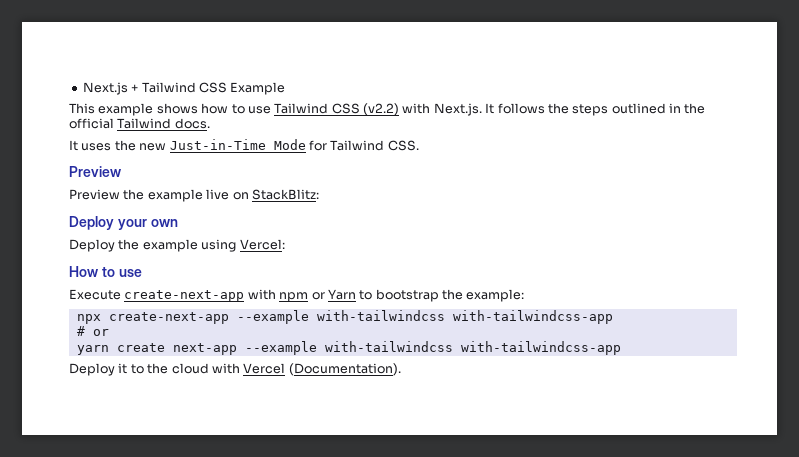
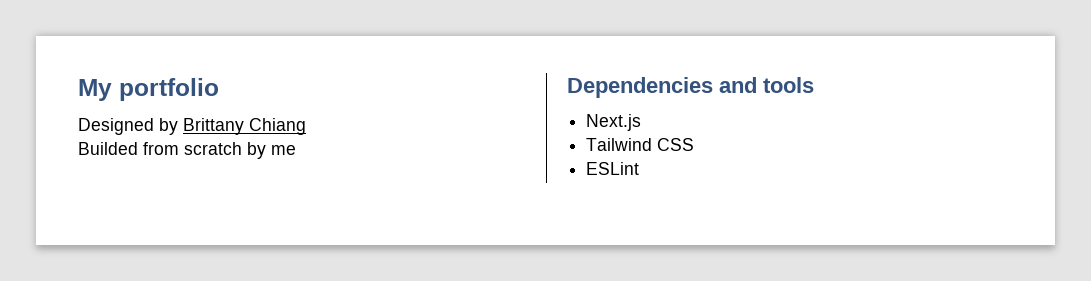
+ My portfolio
+ Designed by Brittany Chiang
+ Builded from scratch by me
+ Dependencies and tools
- Next.js + Tailwind CSS Example
- This example shows how to use Tailwind CSS (v2.2) with Next.js. It follows the steps outlined in the official Tailwind docs.
- It uses the new Just-in-Time Mode for Tailwind CSS.
- Preview
- Preview the example live on StackBlitz:
- Deploy your own
- Deploy the example using Vercel:
- How to use
- Execute create-next-app with npm or Yarn to bootstrap the example:
- npx create-next-app --example with-tailwindcss with-tailwindcss-app
- # or
- yarn create next-app --example with-tailwindcss with-tailwindcss-app
- Deploy it to the cloud with Vercel (Documentation).
+ Next.js
+ Tailwind CSS
+ ESLint

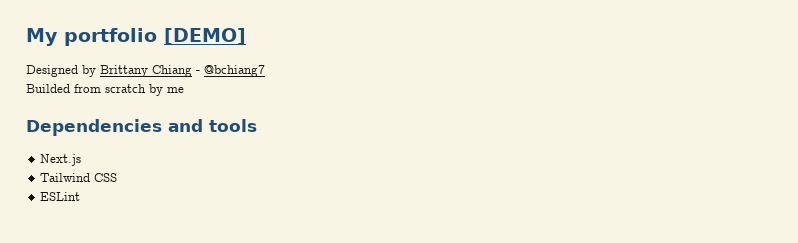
- My portfolio
+ My portfolio [DEMO]
- Designed by Brittany Chiang
+ Designed by Brittany Chiang - @bchiang7

